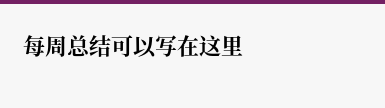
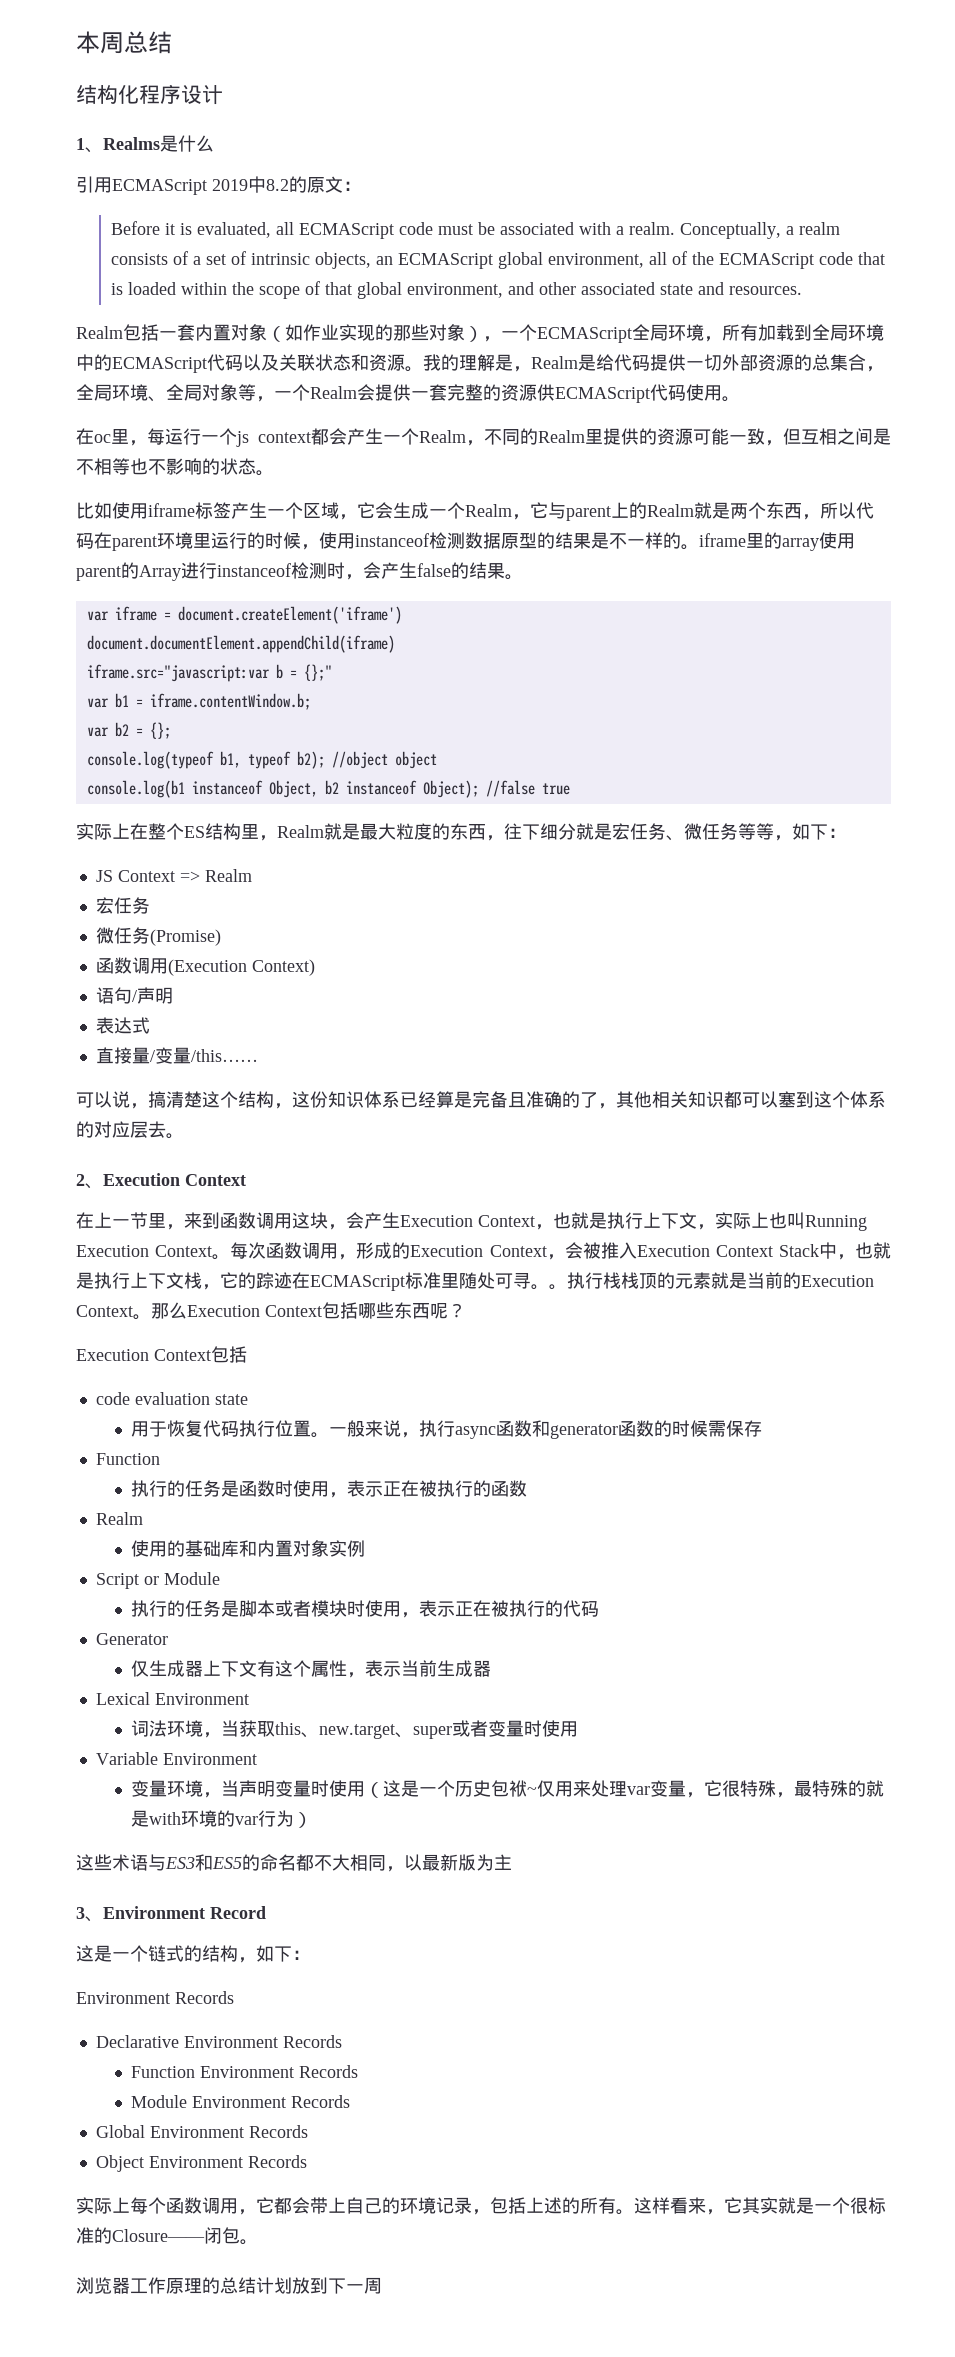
- 每周总结可以写在这里
+ 本周总结
+ 结构化程序设计
+ 1、Realms是什么
+ 引用ECMAScript 2019中8.2的原文：
+ Before it is evaluated, all ECMAScript code must be associated with a realm. Conceptually, a realm consists of a set of intrinsic objects, an ECMAScript global environment, all of the ECMAScript code that is loaded within the scope of that global environment, and other associated state and resources.
+ Realm包括一套内置对象（如作业实现的那些对象），一个ECMAScript全局环境，所有加载到全局环境中的ECMAScript代码以及关联状态和资源。我的理解是，Realm是给代码提供一切外部资源的总集合，全局环境、全局对象等，一个Realm会提供一套完整的资源供ECMAScript代码使用。
+ 在oc里，每运行一个js context都会产生一个Realm，不同的Realm里提供的资源可能一致，但互相之间是不相等也不影响的状态。
+ 比如使用iframe标签产生一个区域，它会生成一个Realm，它与parent上的Realm就是两个东西，所以代码在parent环境里运行的时候，使用instanceof检测数据原型的结果是不一样的。iframe里的array使用parent的Array进行instanceof检测时，会产生false的结果。
+ var iframe = document.createElement('iframe')
+ document.documentElement.appendChild(iframe)
+ iframe.src="javascript:var b = {};"
+ var b1 = iframe.contentWindow.b;
+ var b2 = {};
+ console.log(typeof b1, typeof b2); //object object
+ console.log(b1 instanceof Object, b2 instanceof Object); //false true
+ 实际上在整个ES结构里，Realm就是最大粒度的东西，往下细分就是宏任务、微任务等等，如下：
+ JS Context => Realm
+ 宏任务
+ 微任务(Promise)
+ 函数调用(Execution Context)
+ 语句/声明
+ 表达式
+ 直接量/变量/this……
+ 可以说，搞清楚这个结构，这份知识体系已经算是完备且准确的了，其他相关知识都可以塞到这个体系的对应层去。
+ 2、Execution Context
+ 在上一节里，来到函数调用这块，会产生Execution Context，也就是执行上下文，实际上也叫Running Execution Context。每次函数调用，形成的Execution Context，会被推入Execution Context Stack中，也就是执行上下文栈，它的踪迹在ECMAScript标准里随处可寻。。执行栈栈顶的元素就是当前的Execution Context。那么Execution Context包括哪些东西呢？
+ Execution Context包括
+ code evaluation state
+ 用于恢复代码执行位置。一般来说，执行async函数和generator函数的时候需保存
+ Function
+ 执行的任务是函数时使用，表示正在被执行的函数
+ Realm
+ 使用的基础库和内置对象实例
+ Script or Module
+ 执行的任务是脚本或者模块时使用，表示正在被执行的代码
+ Generator
+ 仅生成器上下文有这个属性，表示当前生成器
+ Lexical Environment
+ 词法环境，当获取this、new.target、super或者变量时使用
+ Variable Environment
+ 变量环境，当声明变量时使用（这是一个历史包袱~仅用来处理var变量，它很特殊，最特殊的就是with环境的var行为）
+ 这些术语与ES3和ES5的命名都不大相同，以最新版为主
+ 3、Environment Record
+ 这是一个链式的结构，如下：
+ Environment Records
+ Declarative Environment Records
+ Function Environment Records
+ Module Environment Records
+ Global Environment Records
+ Object Environment Records
+ 实际上每个函数调用，它都会带上自己的环境记录，包括上述的所有。这样看来，它其实就是一个很标准的Closure——闭包。
+ 浏览器工作原理的总结计划放到下一周

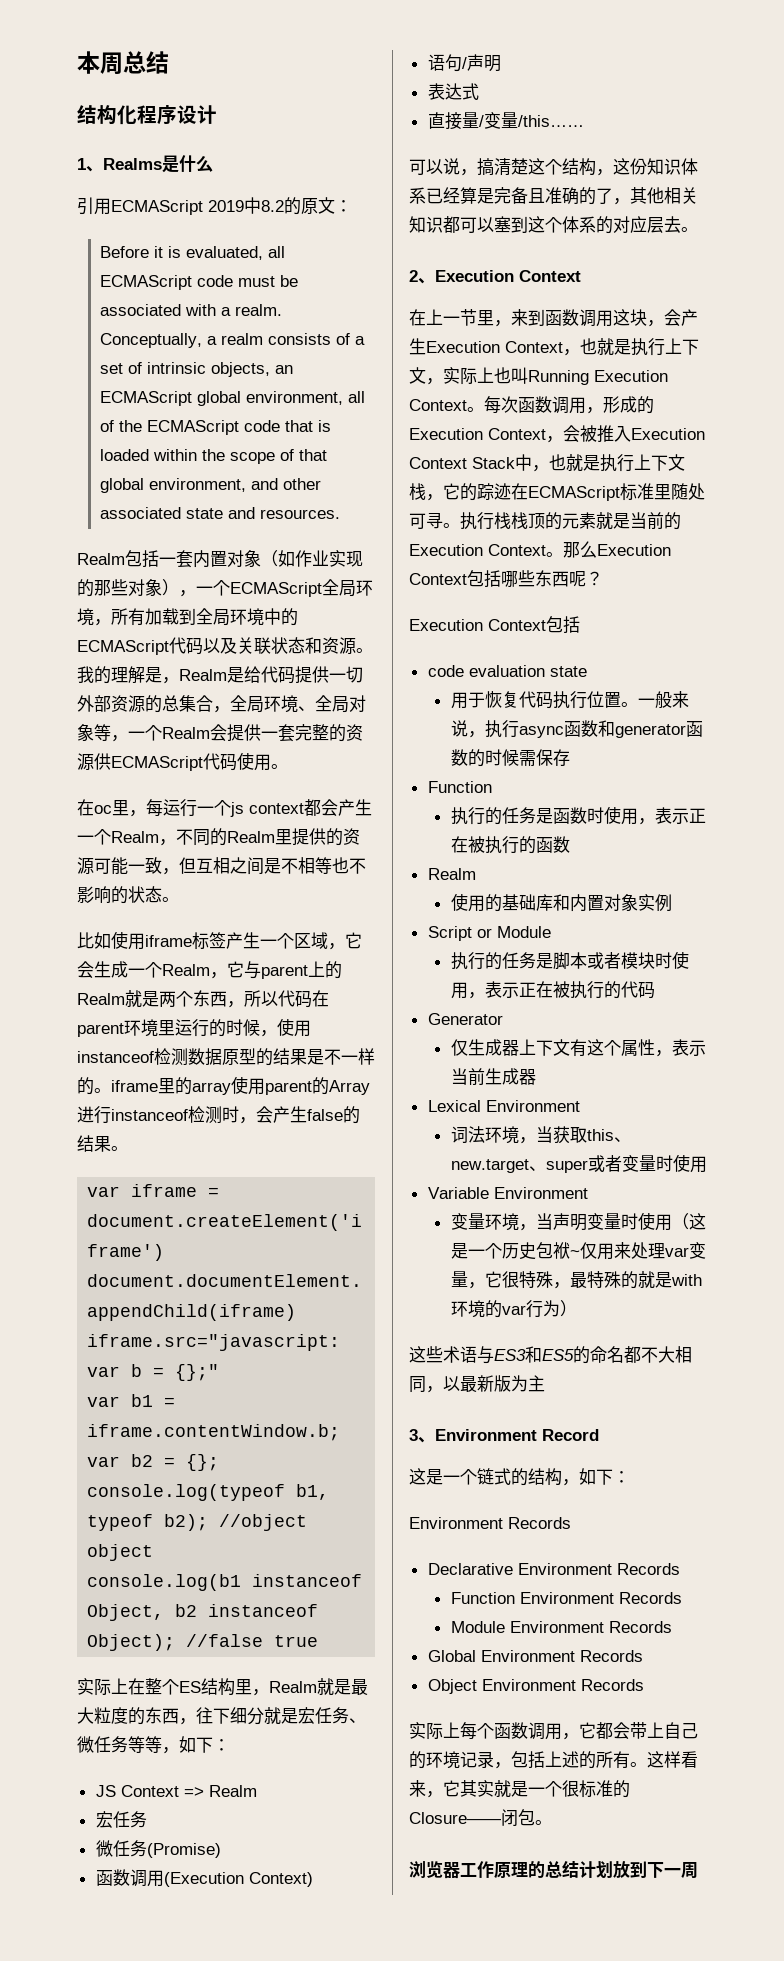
- 每次函数调用，形成的Execution Context，会被推入Execution Context Stack中，也就是执行上下文栈，它的踪迹在ECMAScript标准里随处可寻。。
+ 每次函数调用，形成的Execution Context，会被推入Execution Context Stack中，也就是执行上下文栈，它的踪迹在ECMAScript标准里随处可寻。

